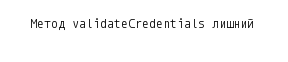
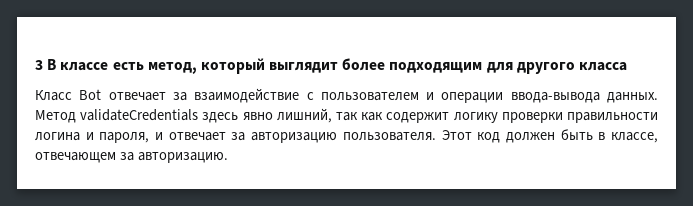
- Метод validateCredentials лишний
+ 3 В классе есть метод, который выглядит более подходящим для другого класса
+ Класс Bot отвечает за взаимодействие с пользователем и операции ввода-вывода данных. Метод validateCredentials здесь явно лишний, так как содержит логику проверки правильности логина и пароля, и отвечает за авторизацию пользователя. Этот код должен быть в классе, отвечающем за авторизацию.

